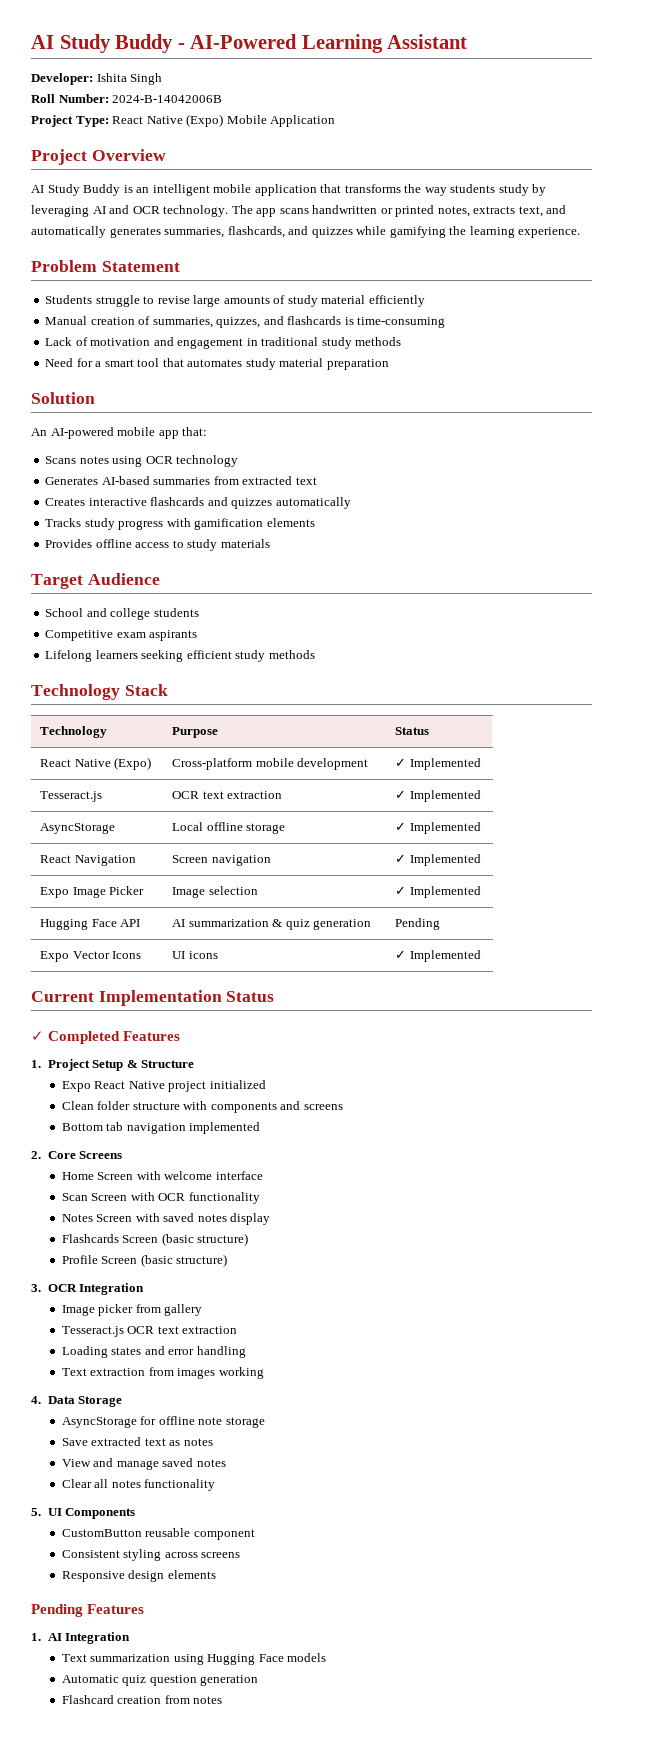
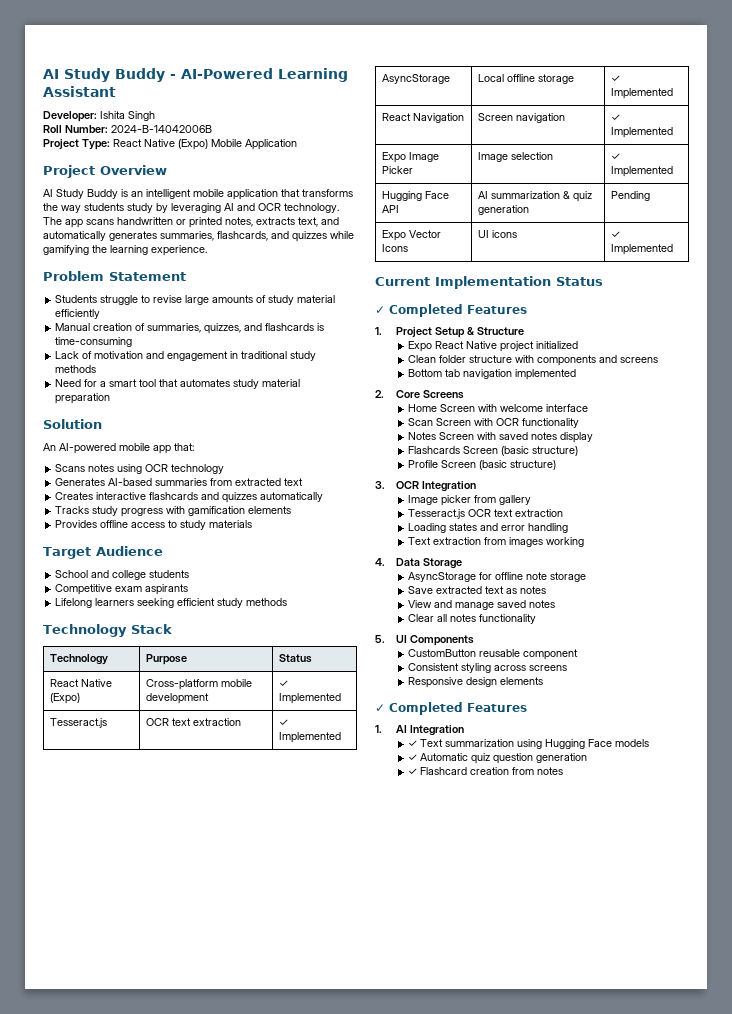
  Responsive design elements
- Pending Features
+ ✓ Completed Features
- Text summarization using Hugging Face models
+ ✓ Text summarization using Hugging Face models
- Automatic quiz question generation
+ ✓ Automatic quiz question generation
- Flashcard creation from notes
+ ✓ Flashcard creation from notes

